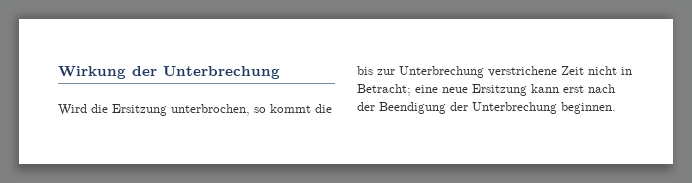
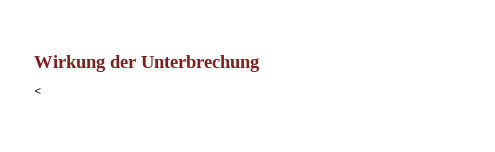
- Wird die Ersitzung unterbrochen, so kommt die bis zur Unterbrechung verstrichene Zeit nicht in Betracht; eine neue Ersitzung kann erst nach der Beendigung der Unterbrechung beginnen.
+ <

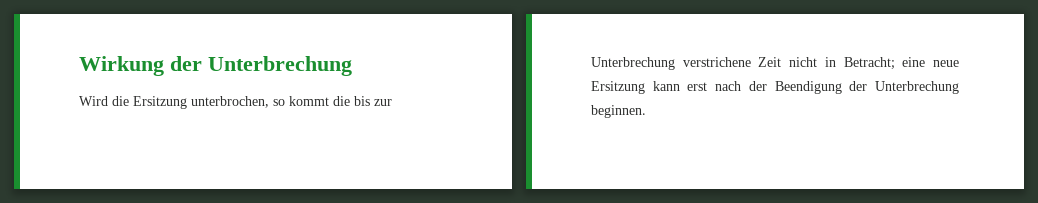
- <
+ Wird die Ersitzung unterbrochen, so kommt die bis zur Unterbrechung verstrichene Zeit nicht in Betracht; eine neue Ersitzung kann erst nach der Beendigung der Unterbrechung beginnen.

